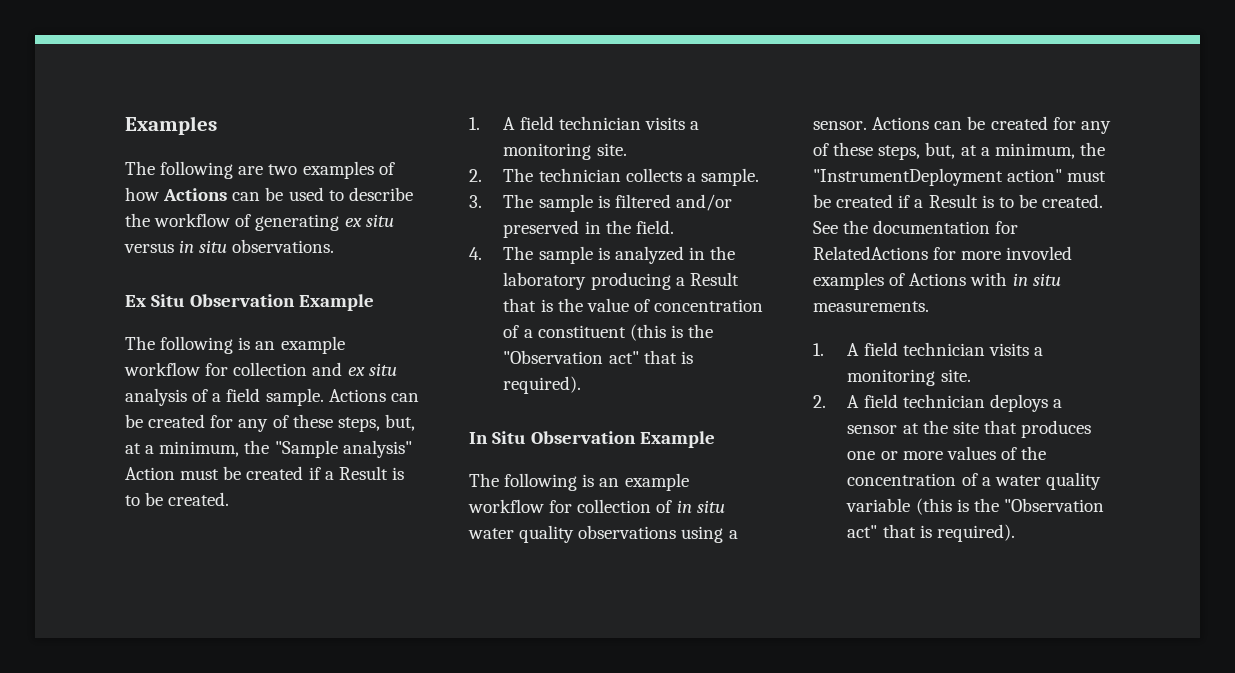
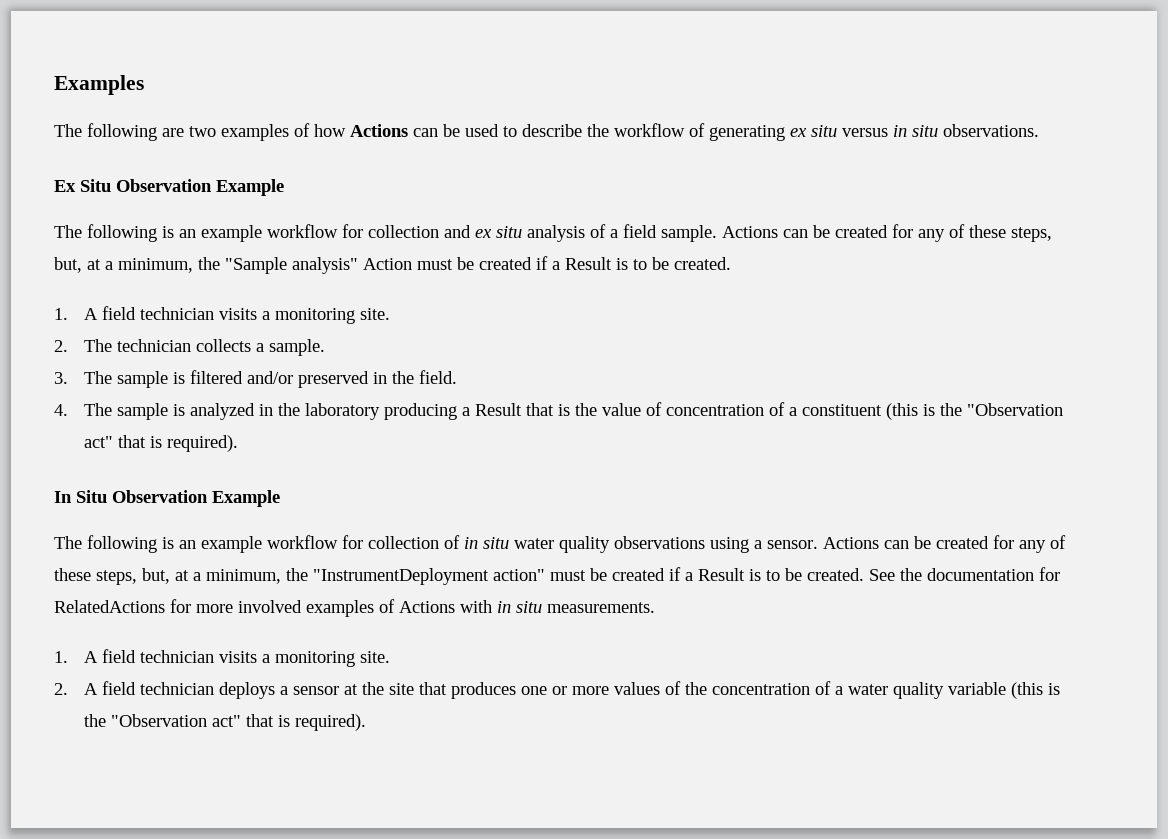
- See the documentation for RelatedActions for more invovled examples of Actions with in situ measurements.
+ See the documentation for RelatedActions for more involved examples of Actions with in situ measurements.

